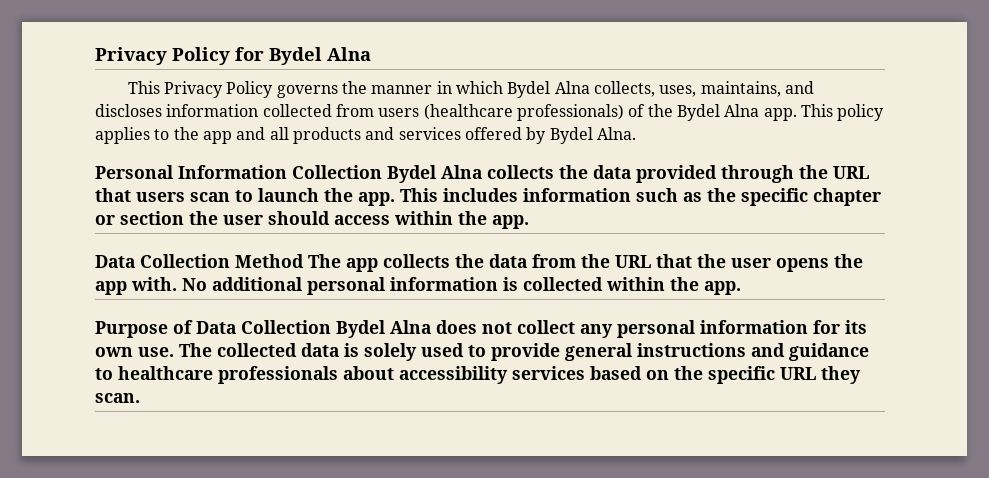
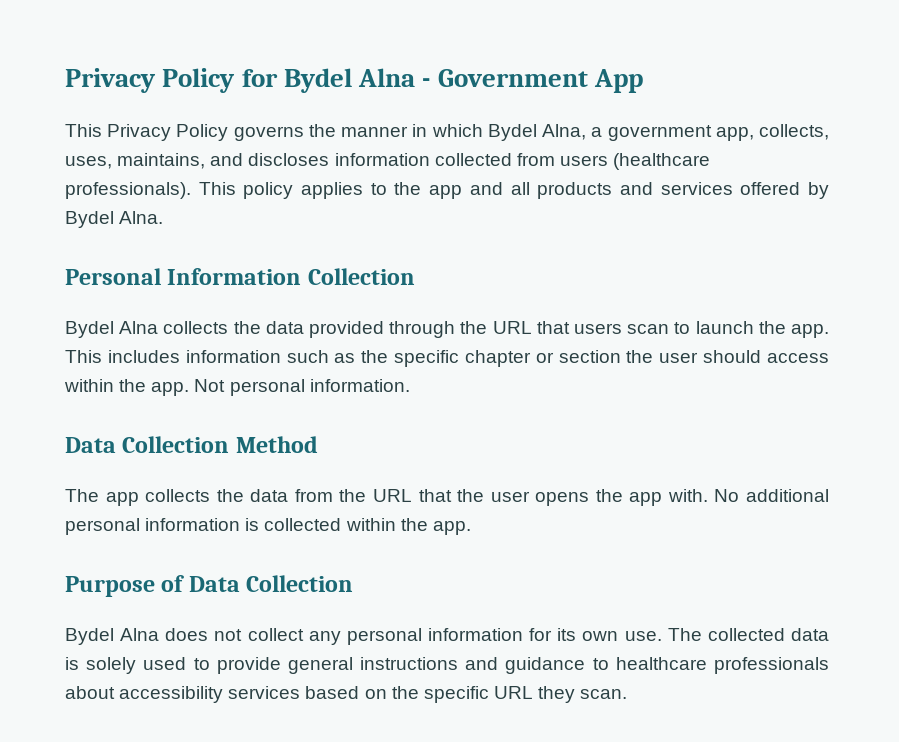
- Privacy Policy for Bydel Alna
+ Privacy Policy for Bydel Alna - Government App
- This Privacy Policy governs the manner in which Bydel Alna collects, uses, maintains, and discloses information collected from users (healthcare professionals) of the Bydel Alna app.
+ This Privacy Policy governs the manner in which Bydel Alna, a government app, collects, uses, maintains, and discloses information collected from users (healthcare professionals).
- Personal Information Collection Bydel Alna collects the data provided through the URL that users scan to launch the app.
+ Personal Information Collection
+ Bydel Alna collects the data provided through the URL that users scan to launch the app.
+ Not personal information.
- Data Collection Method The app collects the data from the URL that the user opens the app with.
+ Data Collection Method
+ The app collects the data from the URL that the user opens the app with.
- Purpose of Data Collection Bydel Alna does not collect any personal information for its own use.
+ Purpose of Data Collection
+ Bydel Alna does not collect any personal information for its own use.

